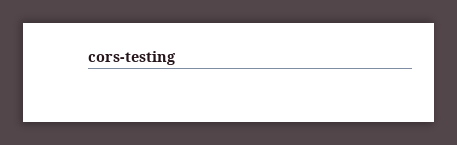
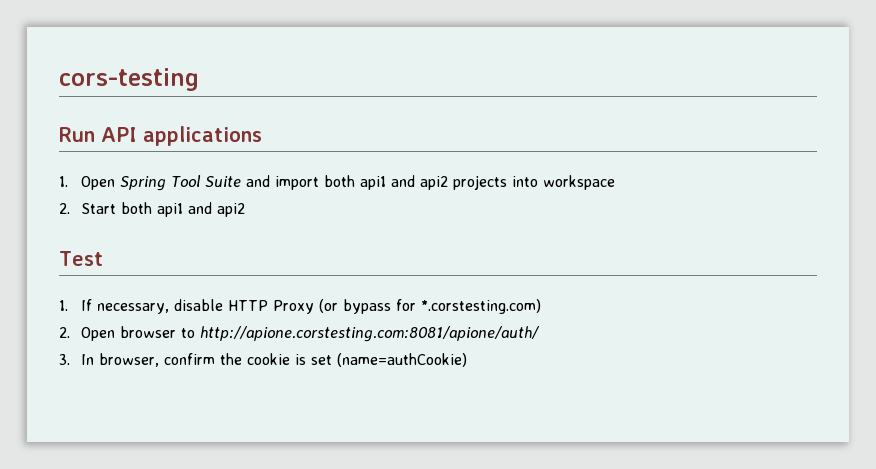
+ Run API applications
+ 1. Open Spring Tool Suite and import both api1 and api2 projects into workspace
+ 2. Start both api1 and api2
+ Test
+ 1. If necessary, disable HTTP Proxy (or bypass for *.corstesting.com)
+ 2. Open browser to http://apione.corstesting.com:8081/apione/auth/
+ 3. In browser, confirm the cookie is set (name=authCookie)

